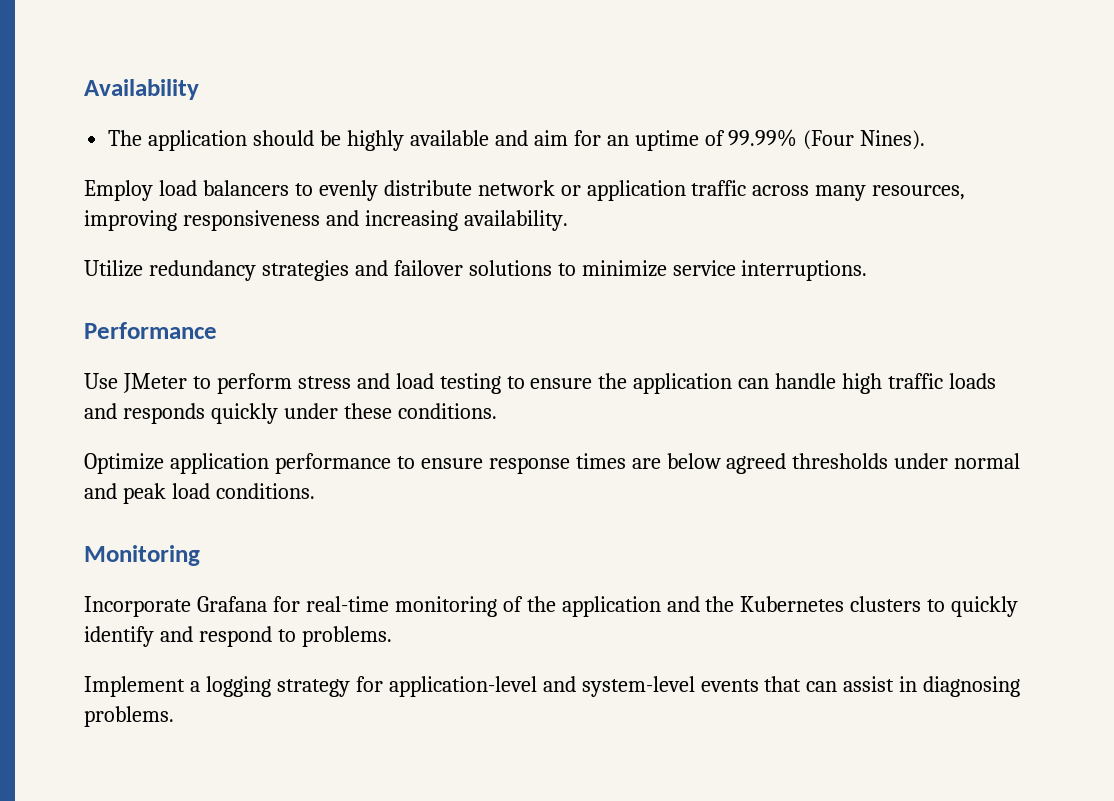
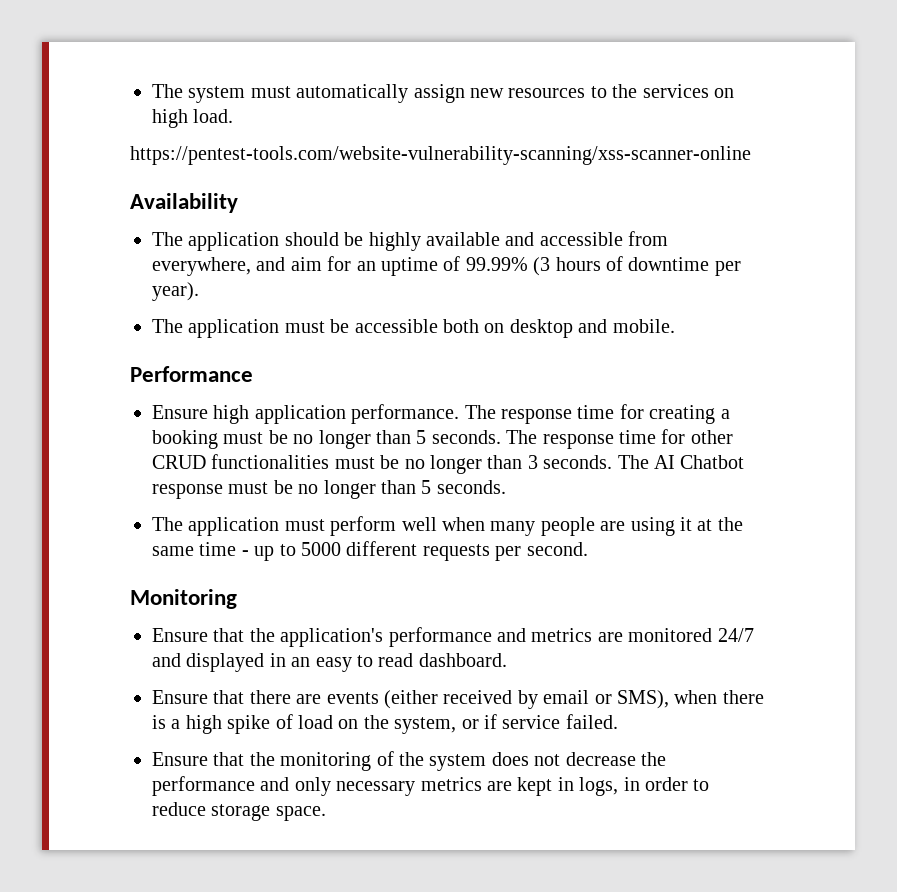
+ The system must automatically assign new resources to the services on high load.
+ https://pentest-tools.com/website-vulnerability-scanning/xss-scanner-online
- The application should be highly available and aim for an uptime of 99.99% (Four Nines).
- Employ load balancers to evenly distribute network or application traffic across many resources, improving responsiveness and increasing availability.
- Utilize redundancy strategies and failover solutions to minimize service interruptions.
+ The application should be highly available and accessible from everywhere, and aim for an uptime of 99.99% (3 hours of downtime per year).
+ The application must be accessible both on desktop and mobile.
  Performance
- Use JMeter to perform stress and load testing to ensure the application can handle high traffic loads and responds quickly under these conditions.
- Optimize application performance to ensure response times are below agreed thresholds under normal and peak load conditions.
+ Ensure high application performance. The response time for creating a booking must be no longer than 5 seconds. The response time for other CRUD functionalities must be no longer than 3 seconds. The AI Chatbot response must be no longer than 5 seconds.
+ The application must perform well when many people are using it at the same time - up to 5000 different requests per second.
  Monitoring
- Incorporate Grafana for real-time monitoring of the application and the Kubernetes clusters to quickly identify and respond to problems.
- Implement a logging strategy for application-level and system-level events that can assist in diagnosing problems.
+ Ensure that the application's performance and metrics are monitored 24/7 and displayed in an easy to read dashboard.
+ Ensure that there are events (either received by email or SMS), when there is a high spike of load on the system, or if service failed.
+ Ensure that the monitoring of the system does not decrease the performance and only necessary metrics are kept in logs, in order to reduce storage space.

